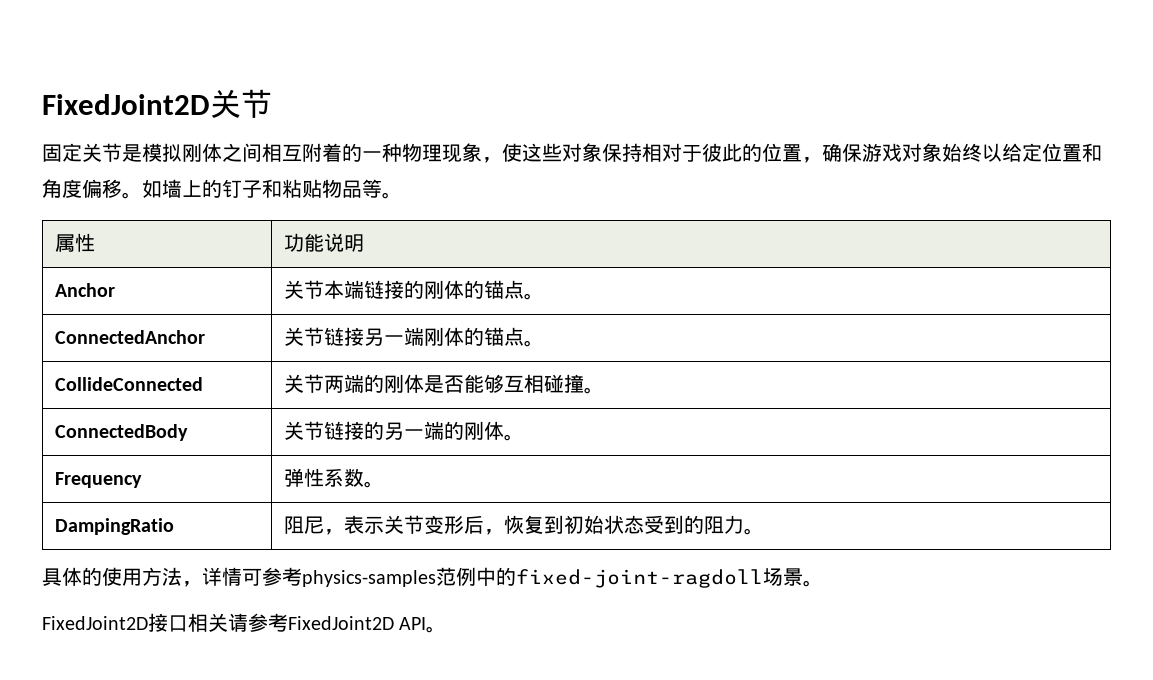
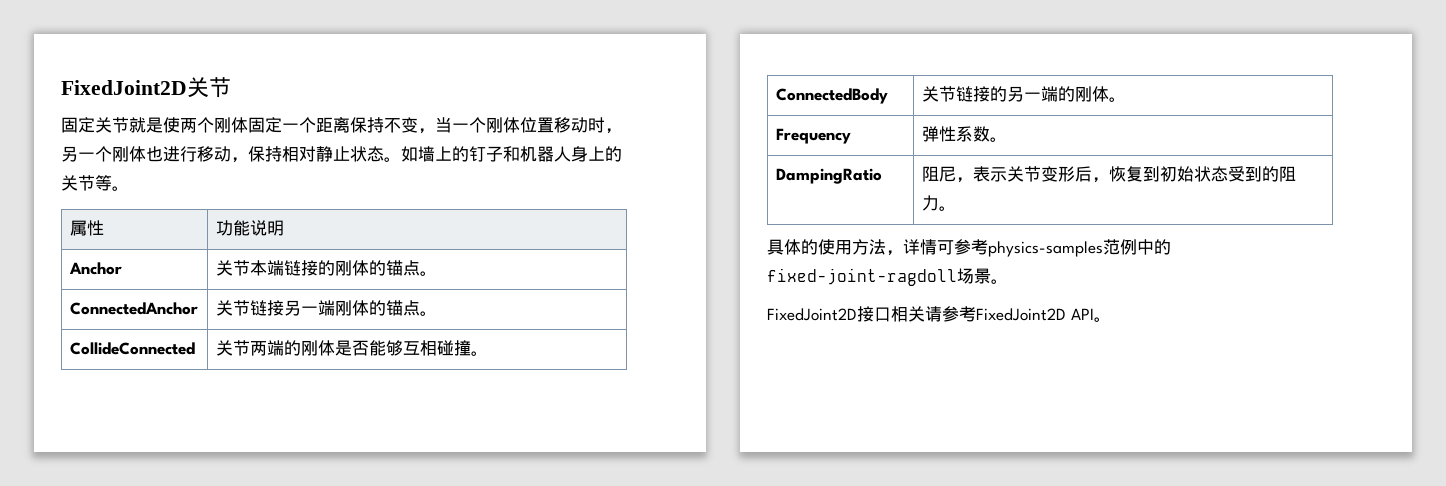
- 固定关节是模拟刚体之间相互附着的一种物理现象，使这些对象保持相对于彼此的位置，确保游戏对象始终以给定位置和角度偏移。如墙上的钉子和粘贴物品等。
+ 固定关节就是使两个刚体固定一个距离保持不变，当一个刚体位置移动时，另一个刚体也进行移动，保持相对静止状态。如墙上的钉子和机器人身上的关节等。

